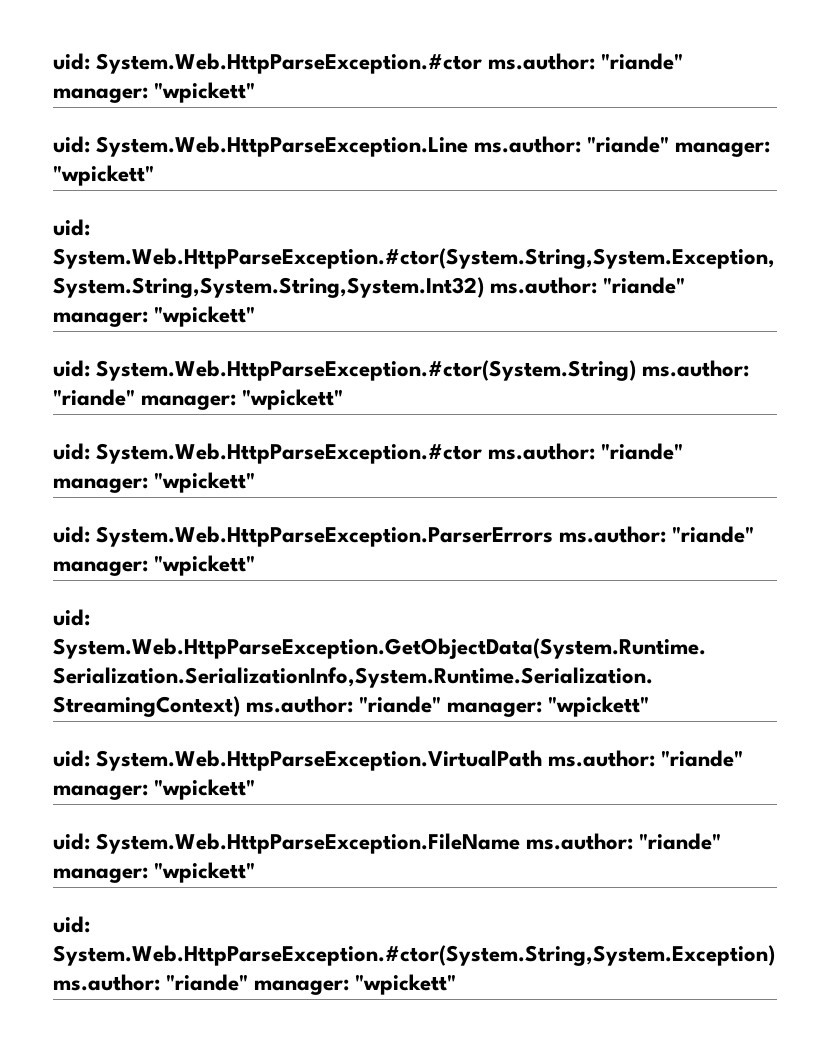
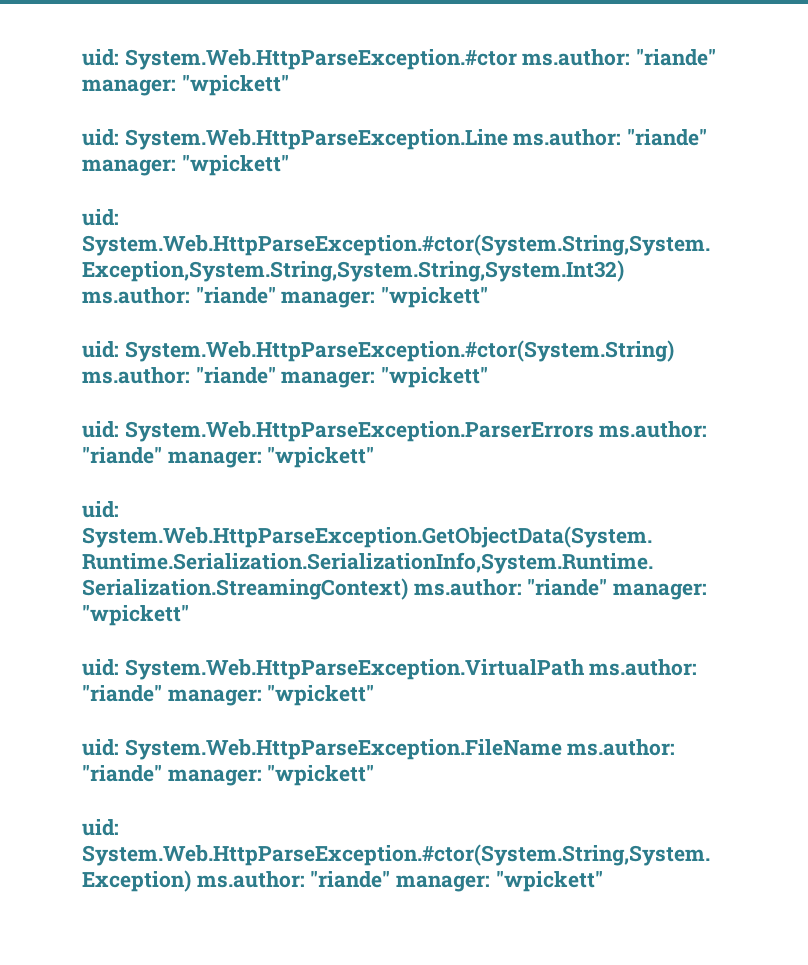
  uid: System.Web.HttpParseException.#ctor(System.String) ms.author: "riande" manager: "wpickett"
- uid: System.Web.HttpParseException.#ctor ms.author: "riande" manager: "wpickett"

